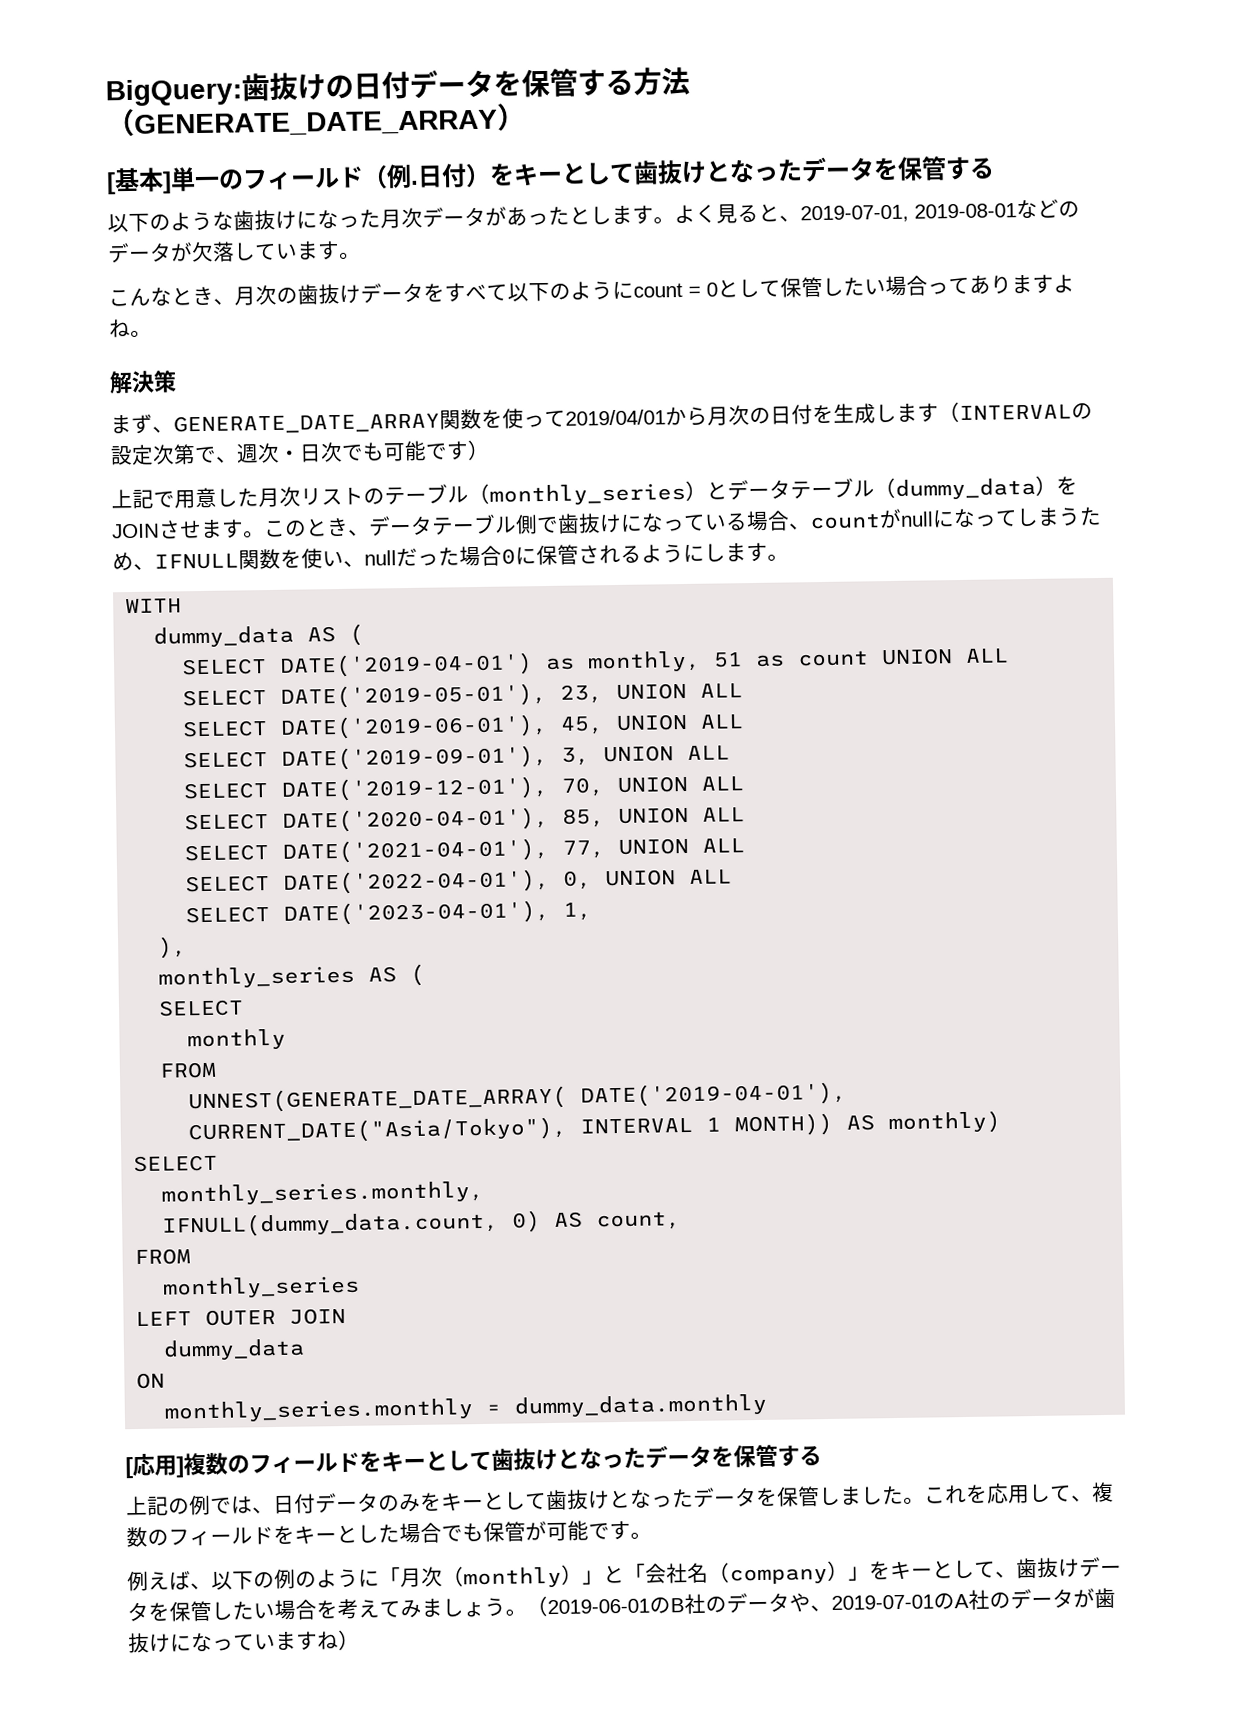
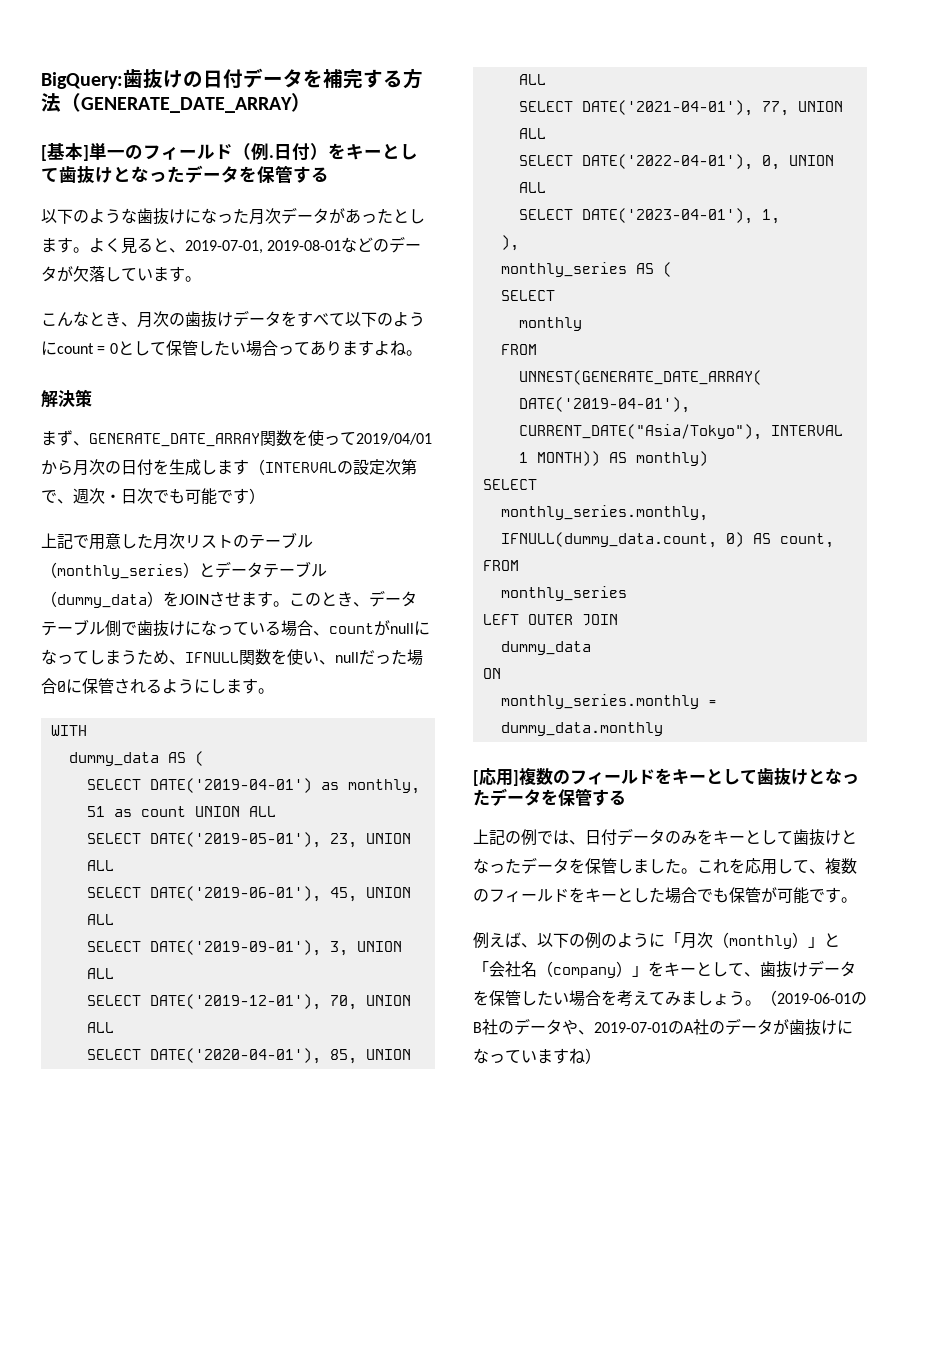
- BigQuery:歯抜けの日付データを保管する方法（GENERATE_DATE_ARRAY）
+ BigQuery:歯抜けの日付データを補完する方法（GENERATE_DATE_ARRAY）

